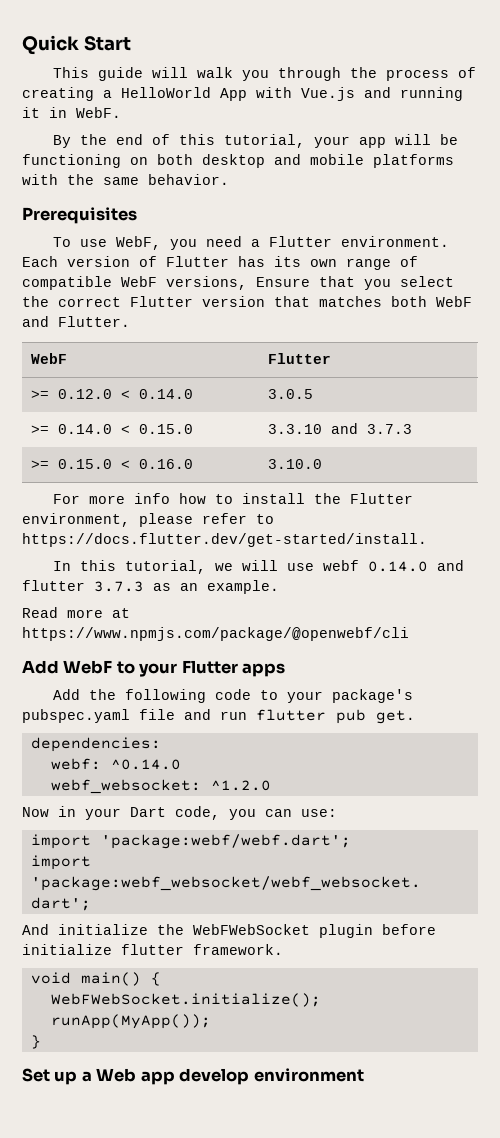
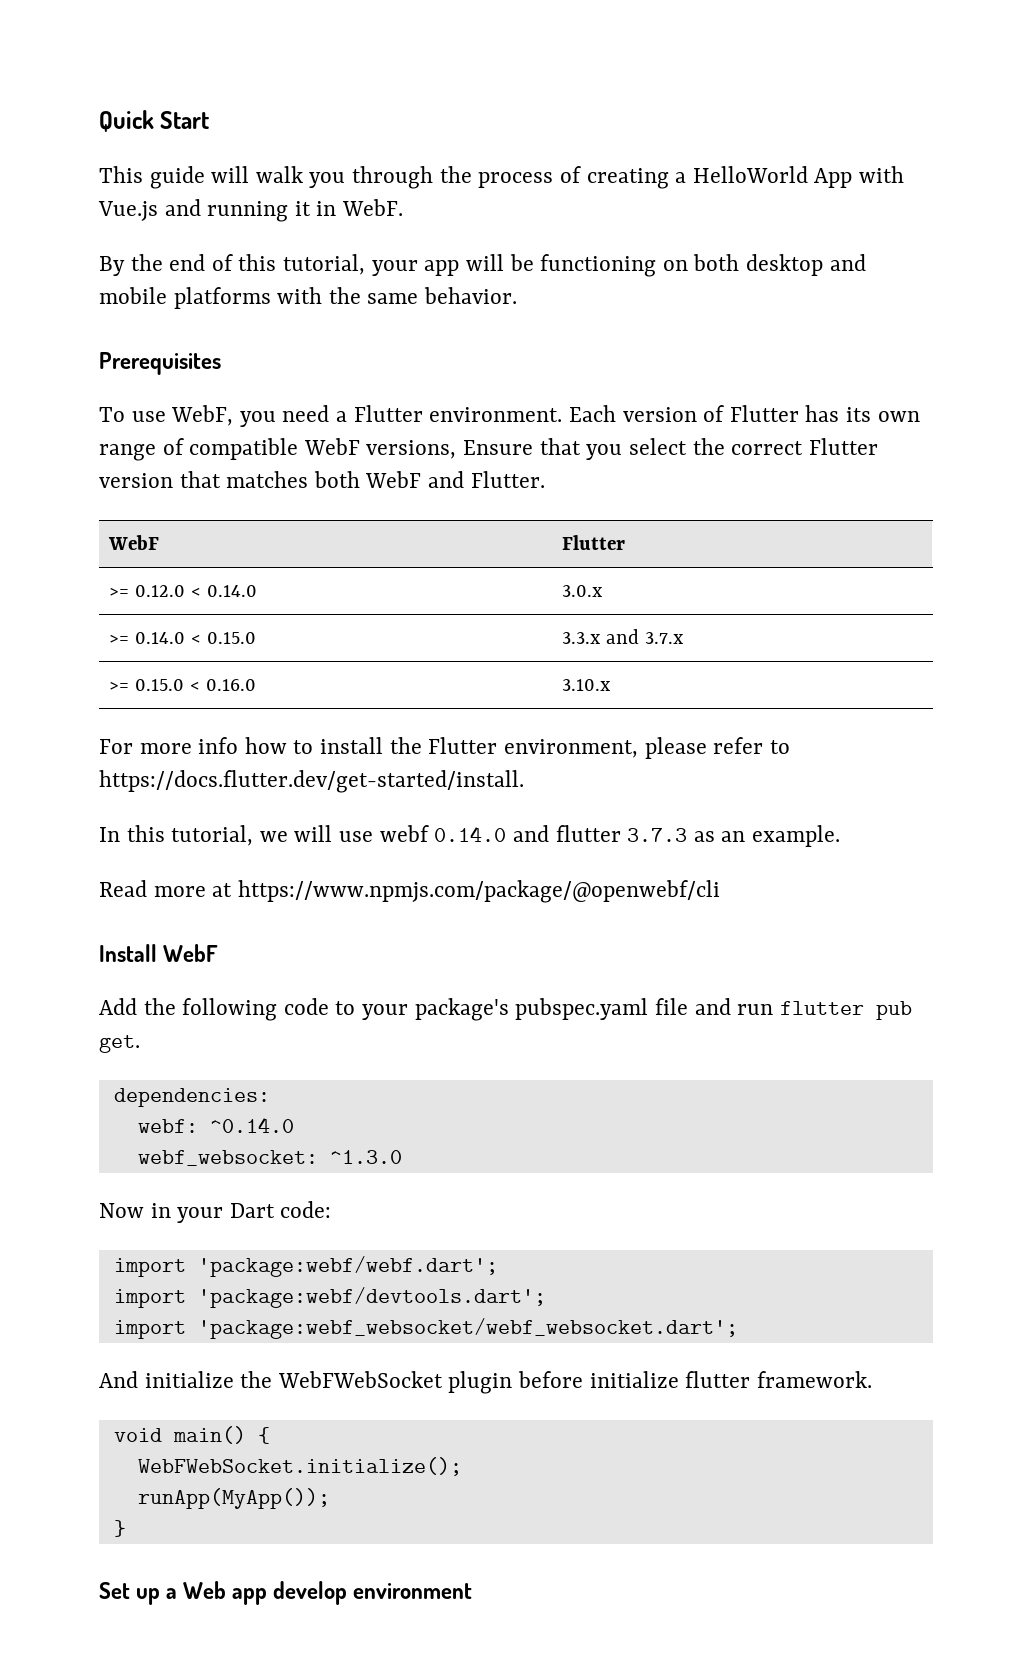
- >= 0.12.0 < 0.14.0 | 3.0.5
+ >= 0.12.0 < 0.14.0 | 3.0.x
- >= 0.14.0 < 0.15.0 | 3.3.10 and 3.7.3
+ >= 0.14.0 < 0.15.0 | 3.3.x and 3.7.x
- >= 0.15.0 < 0.16.0 | 3.10.0
+ >= 0.15.0 < 0.16.0 | 3.10.x
- Add WebF to your Flutter apps
+ Install WebF
- webf_websocket: ^1.2.0
+ webf_websocket: ^1.3.0
- Now in your Dart code, you can use:
+ Now in your Dart code:
+ import 'package:webf/devtools.dart';

